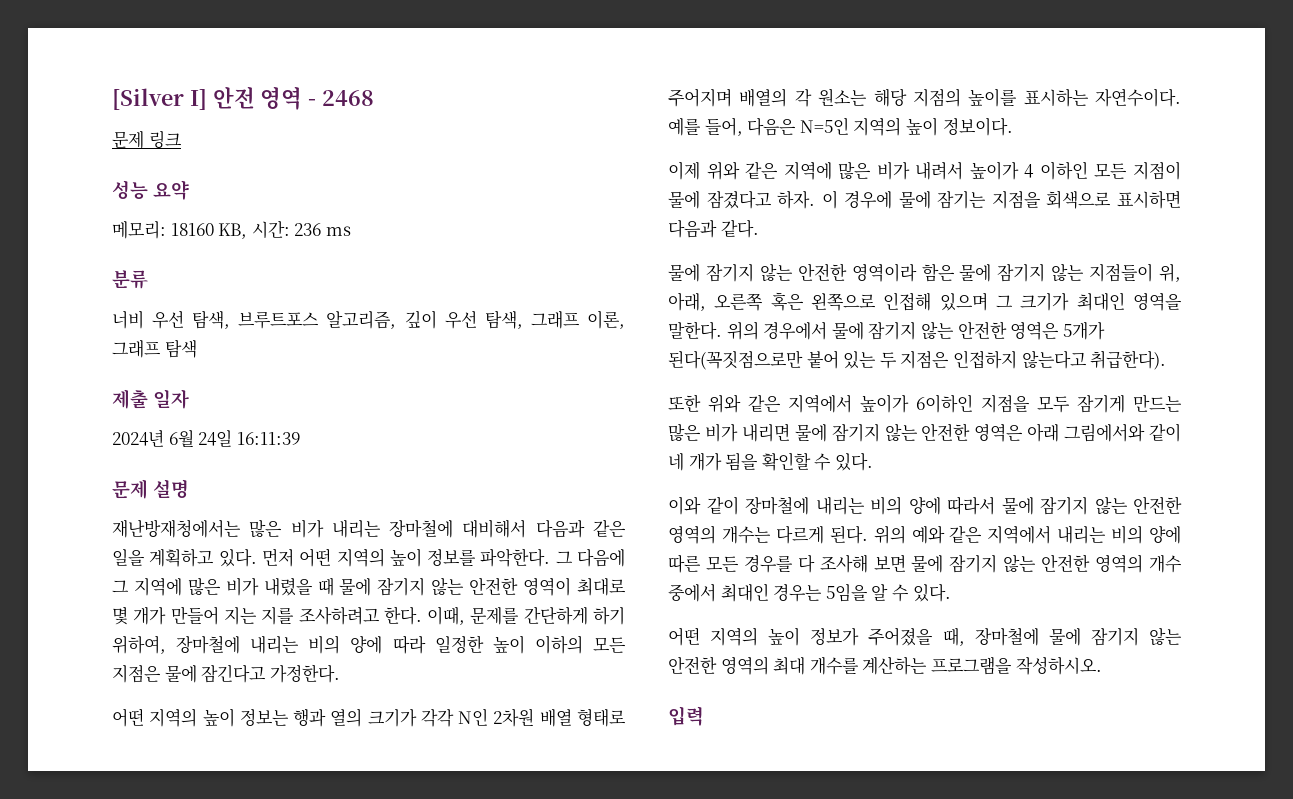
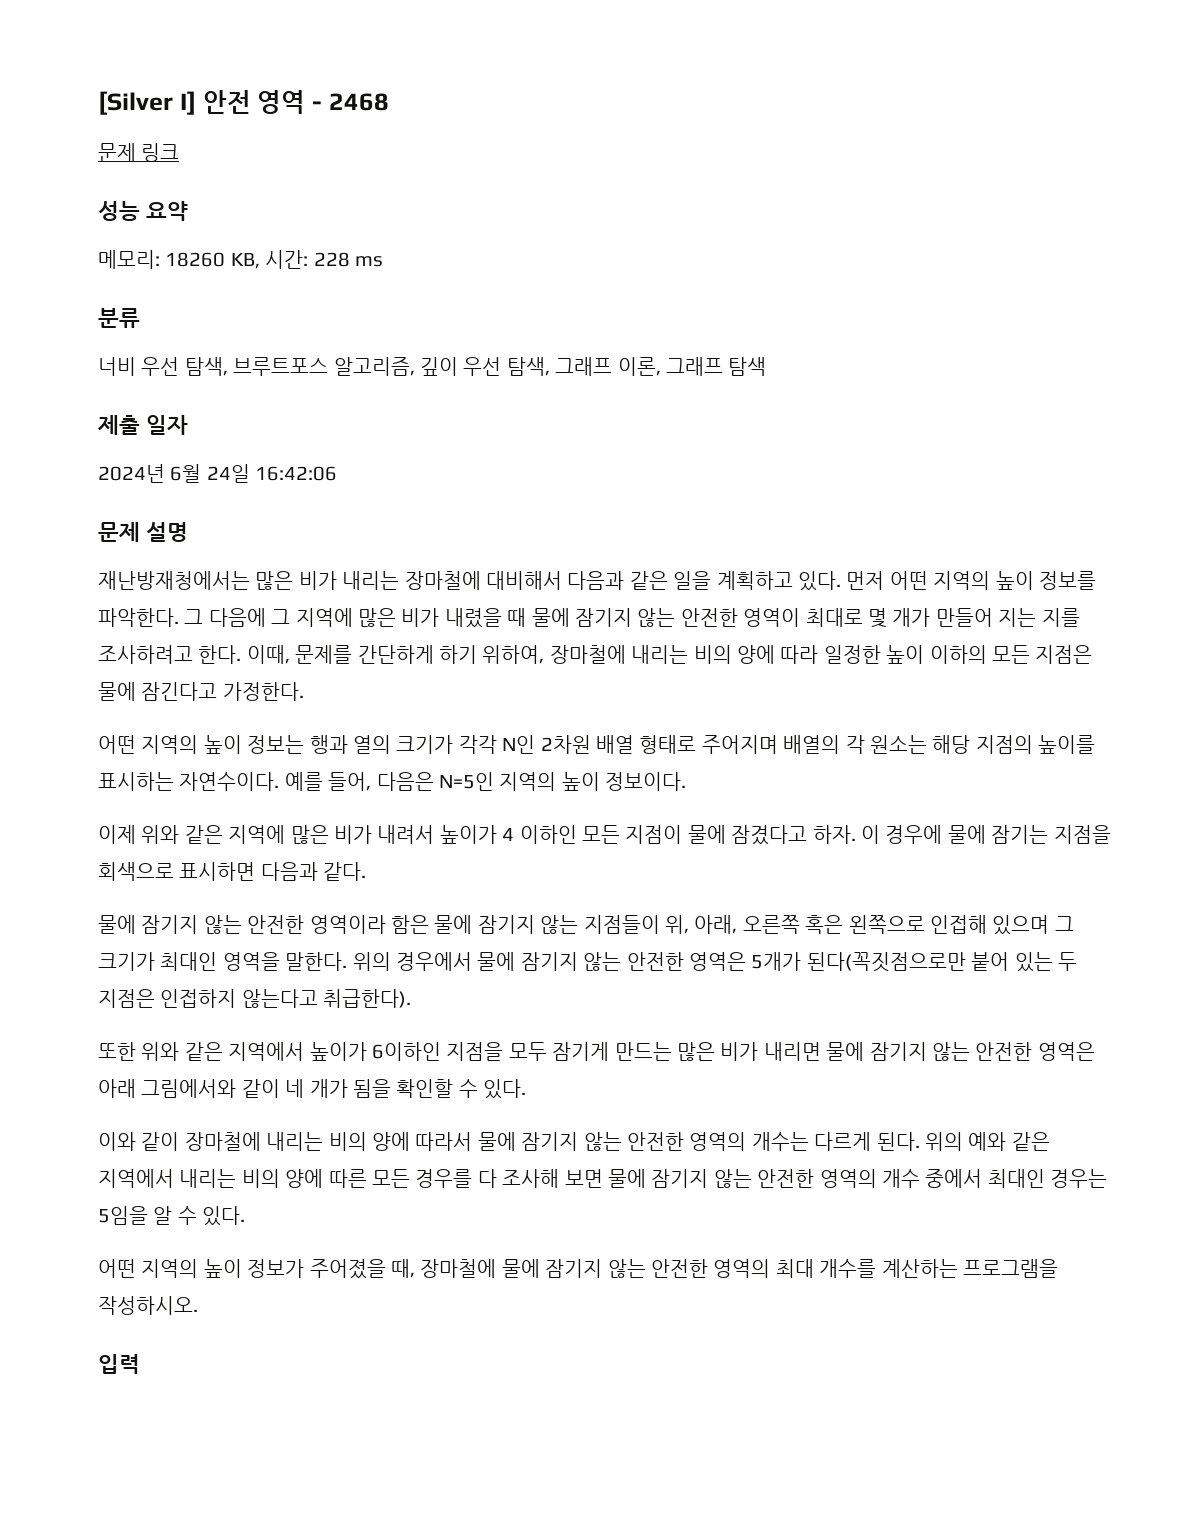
- 메모리: 18160 KB, 시간: 236 ms
+ 메모리: 18260 KB, 시간: 228 ms
- 2024년 6월 24일 16:11:39
+ 2024년 6월 24일 16:42:06

